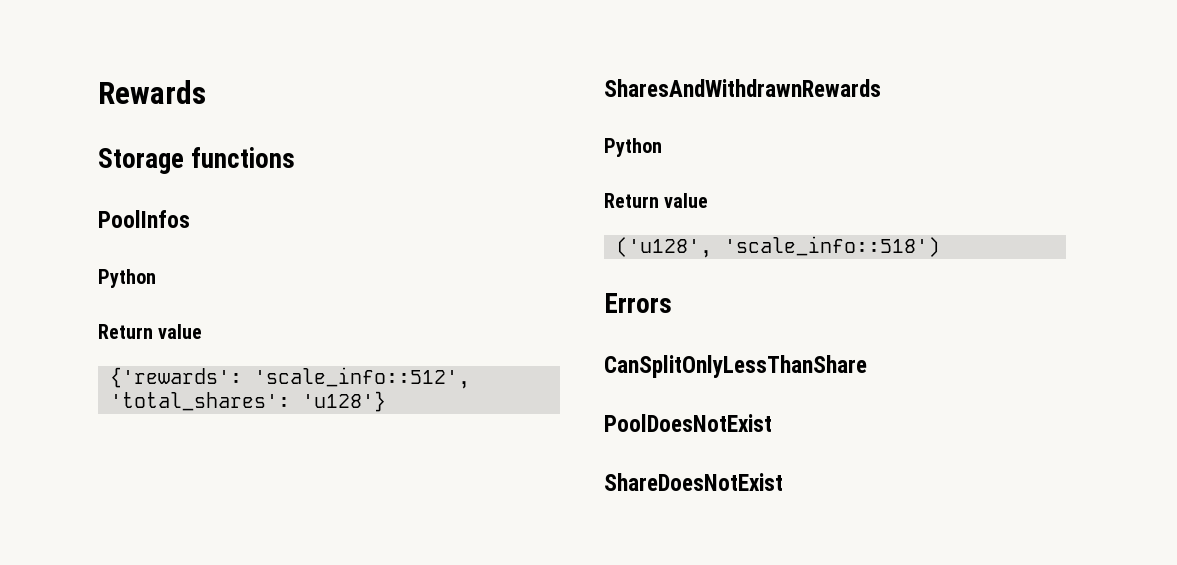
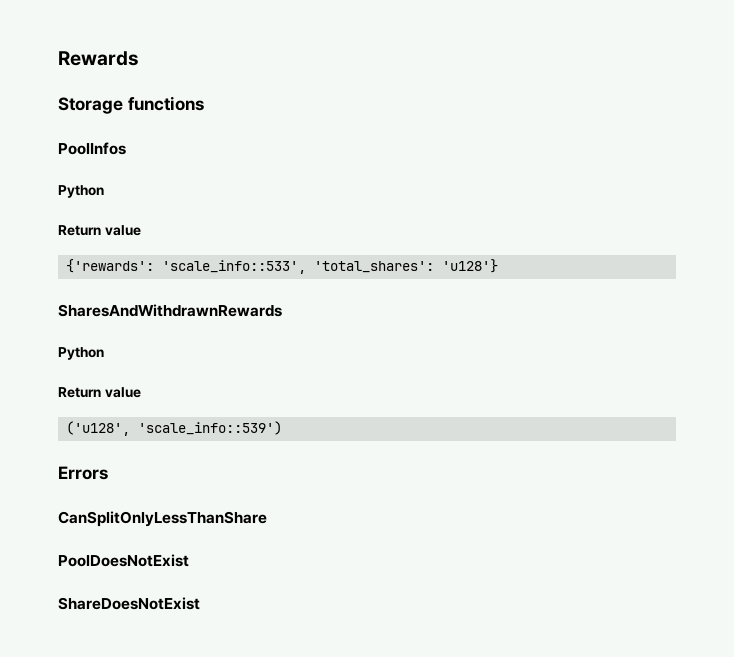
- {'rewards': 'scale_info::512', 'total_shares': 'u128'}
+ {'rewards': 'scale_info::533', 'total_shares': 'u128'}
- ('u128', 'scale_info::518')
+ ('u128', 'scale_info::539')

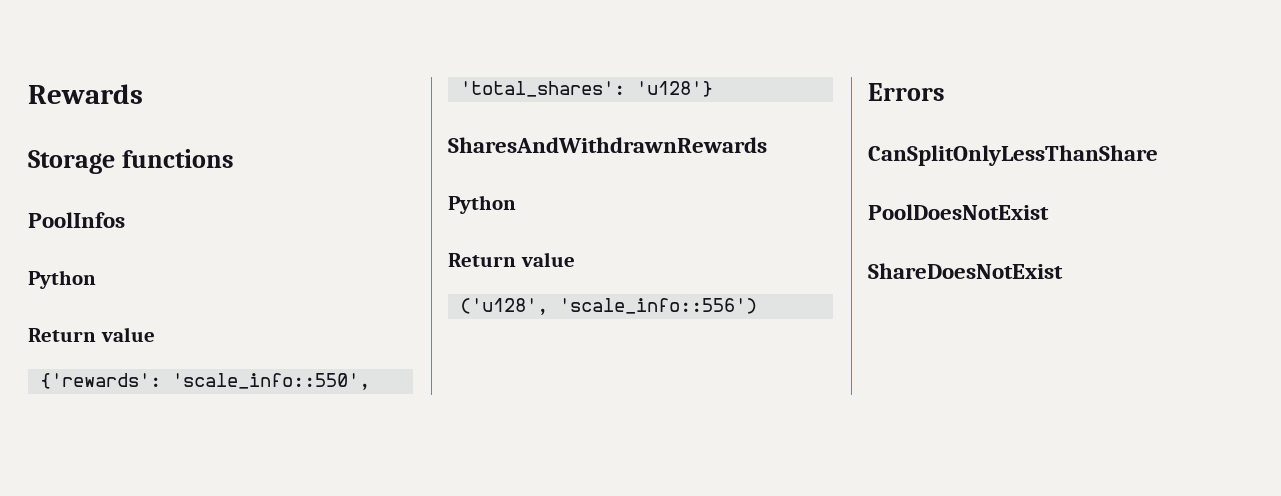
- {'rewards': 'scale_info::533', 'total_shares': 'u128'}
+ {'rewards': 'scale_info::550', 'total_shares': 'u128'}
- ('u128', 'scale_info::539')
+ ('u128', 'scale_info::556')

